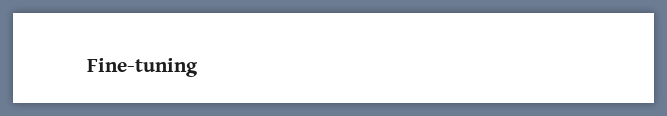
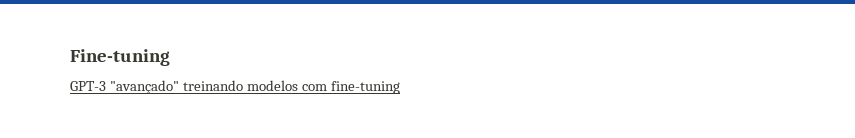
+ GPT-3 "avançado" treinando modelos com fine-tuning

